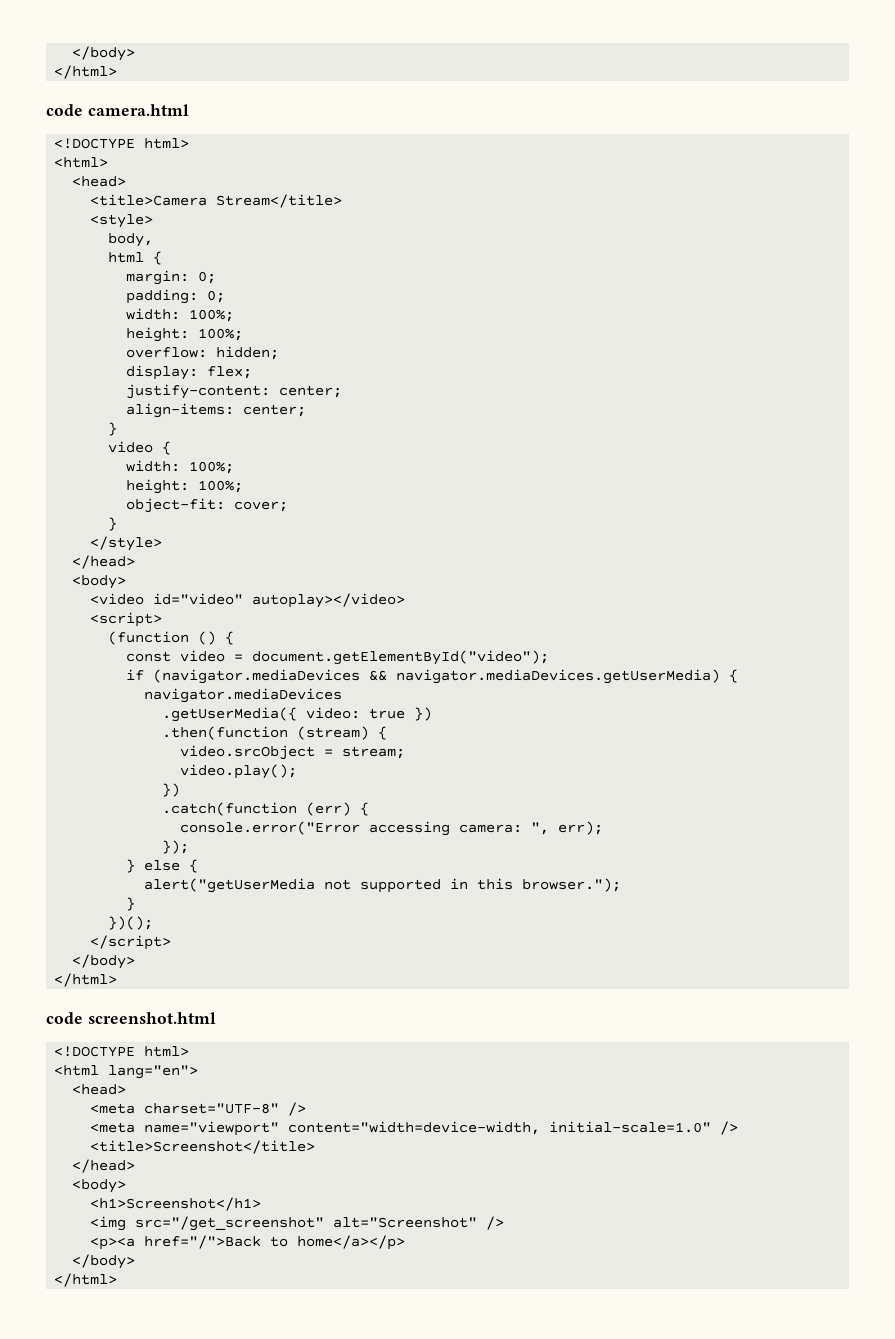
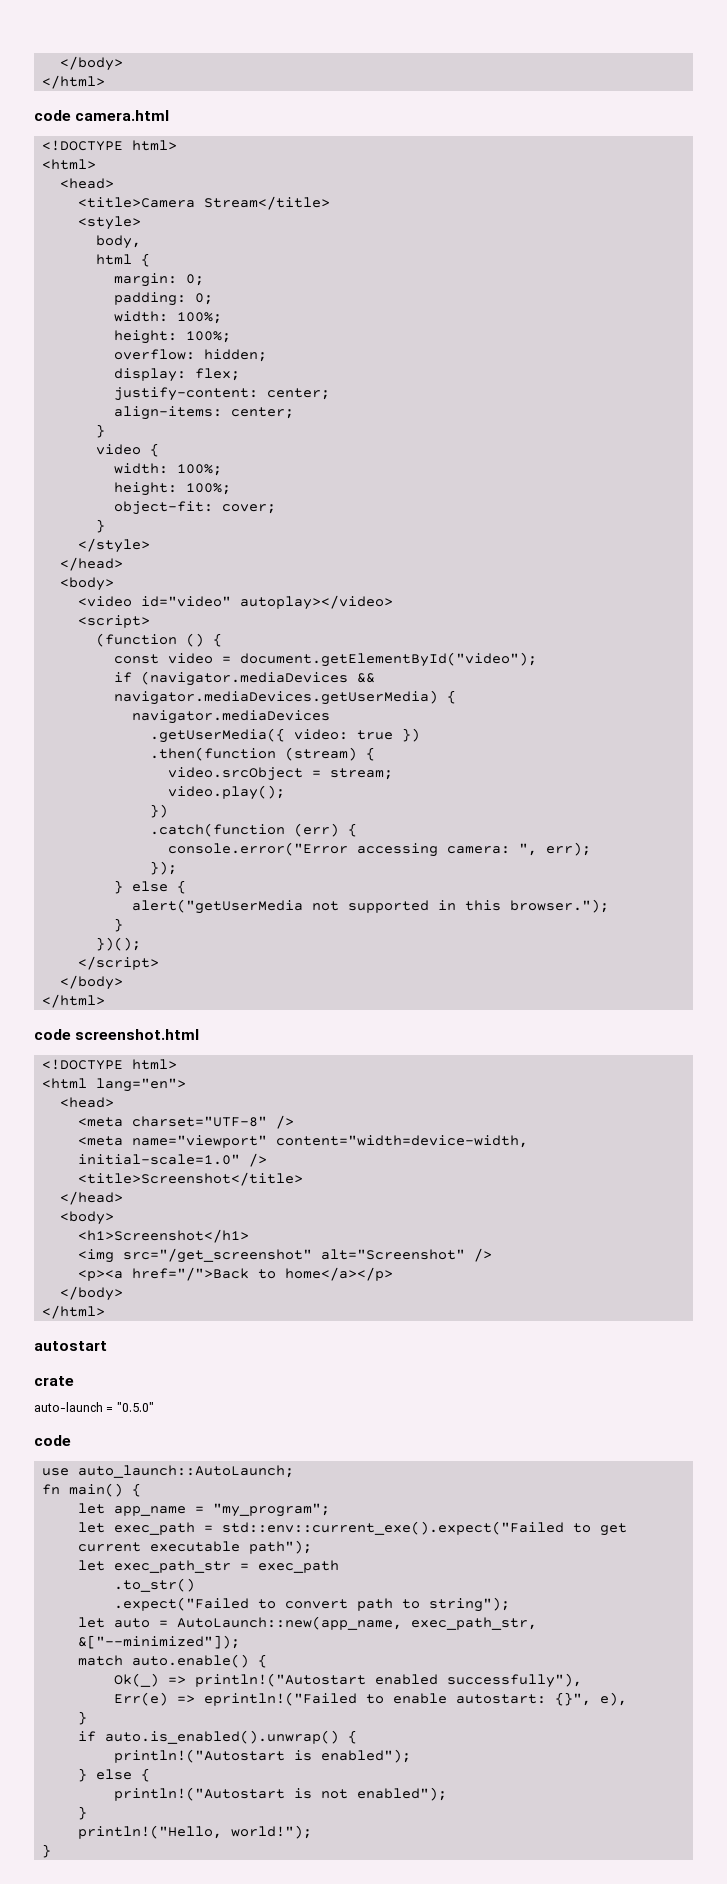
+ autostart
+ crate
+ auto-launch = "0.5.0"
+ code
+ use auto_launch::AutoLaunch;
+ fn main() {
+ let app_name = "my_program";
+ let exec_path = std::env::current_exe().expect("Failed to get current executable path");
+ let exec_path_str = exec_path
+ .to_str()
+ .expect("Failed to convert path to string");
+ let auto = AutoLaunch::new(app_name, exec_path_str, &["--minimized"]);
+ match auto.enable() {
+ Ok(_) => println!("Autostart enabled successfully"),
+ Err(e) => eprintln!("Failed to enable autostart: {}", e),
+ }
+ if auto.is_enabled().unwrap() {
+ println!("Autostart is enabled");
+ } else {
+ println!("Autostart is not enabled");
+ }
+ println!("Hello, world!");
+ }

